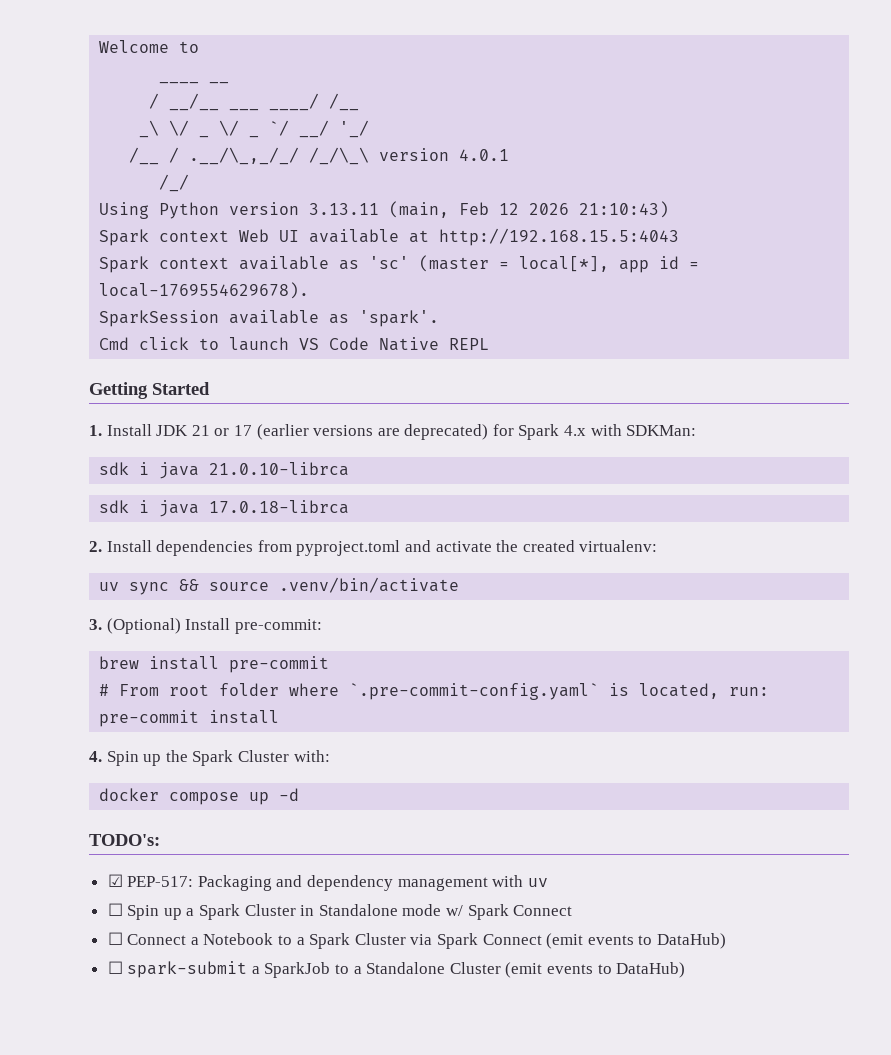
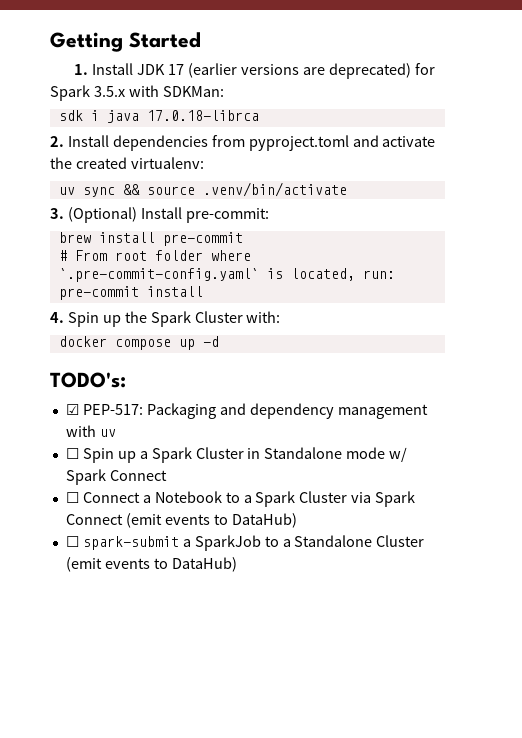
- Welcome to
- ____ __
- / __/__ ___ ____/ /__
- _\ \/ _ \/ _ `/ __/ '_/
- /__ / .__/\_,_/_/ /_/\_\ version 4.0.1
- /_/
- Using Python version 3.13.11 (main, Feb 12 2026 21:10:43)
- Spark context Web UI available at http://192.168.15.5:4043
- Spark context available as 'sc' (master = local[*], app id = local-1769554629678).
- SparkSession available as 'spark'.
- Cmd click to launch VS Code Native REPL
- 1. Install JDK 21 or 17 (earlier versions are deprecated) for Spark 4.x with SDKMan:
+ 1. Install JDK 17 (earlier versions are deprecated) for Spark 3.5.x with SDKMan:
- sdk i java 21.0.10-librca

